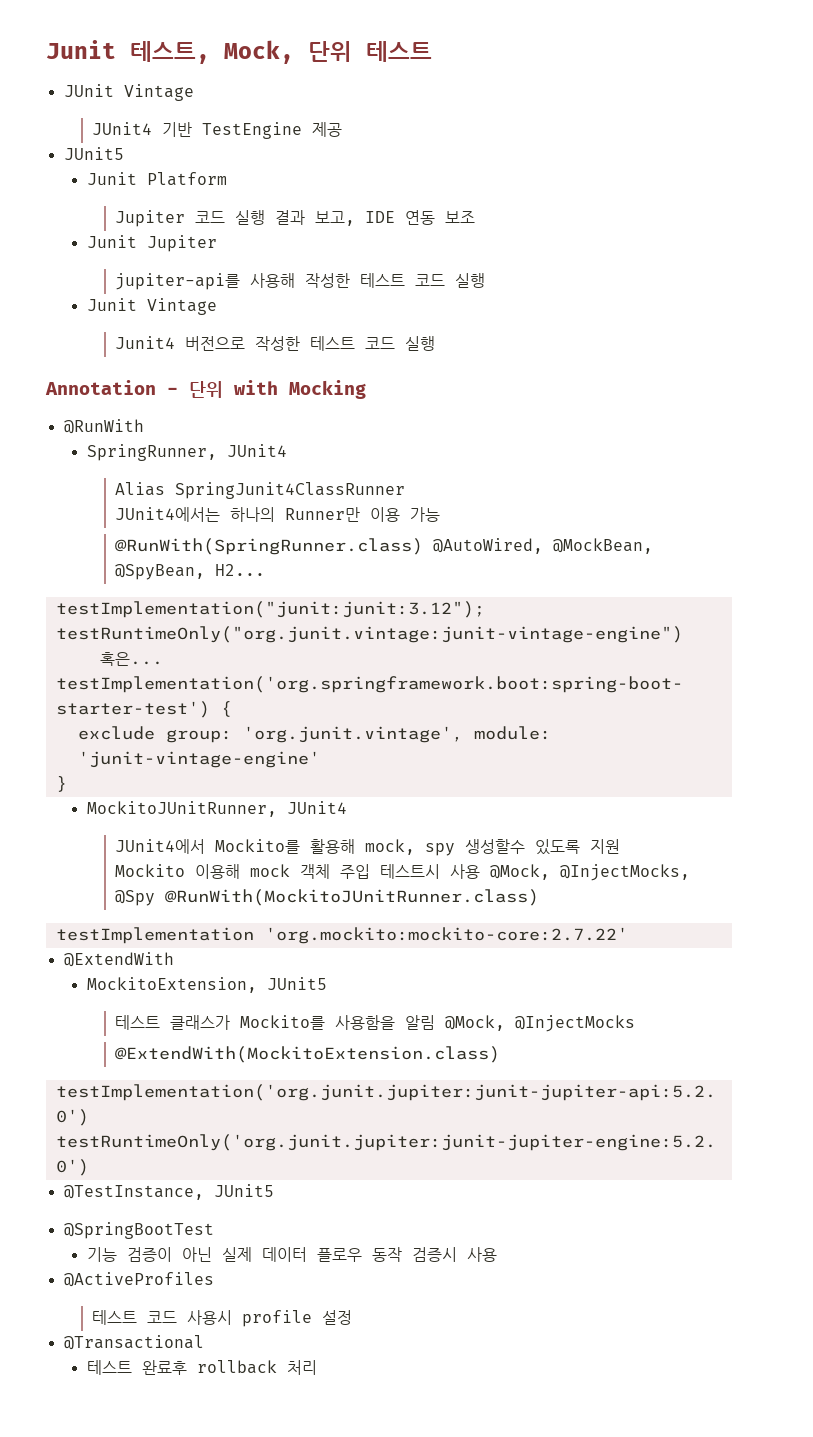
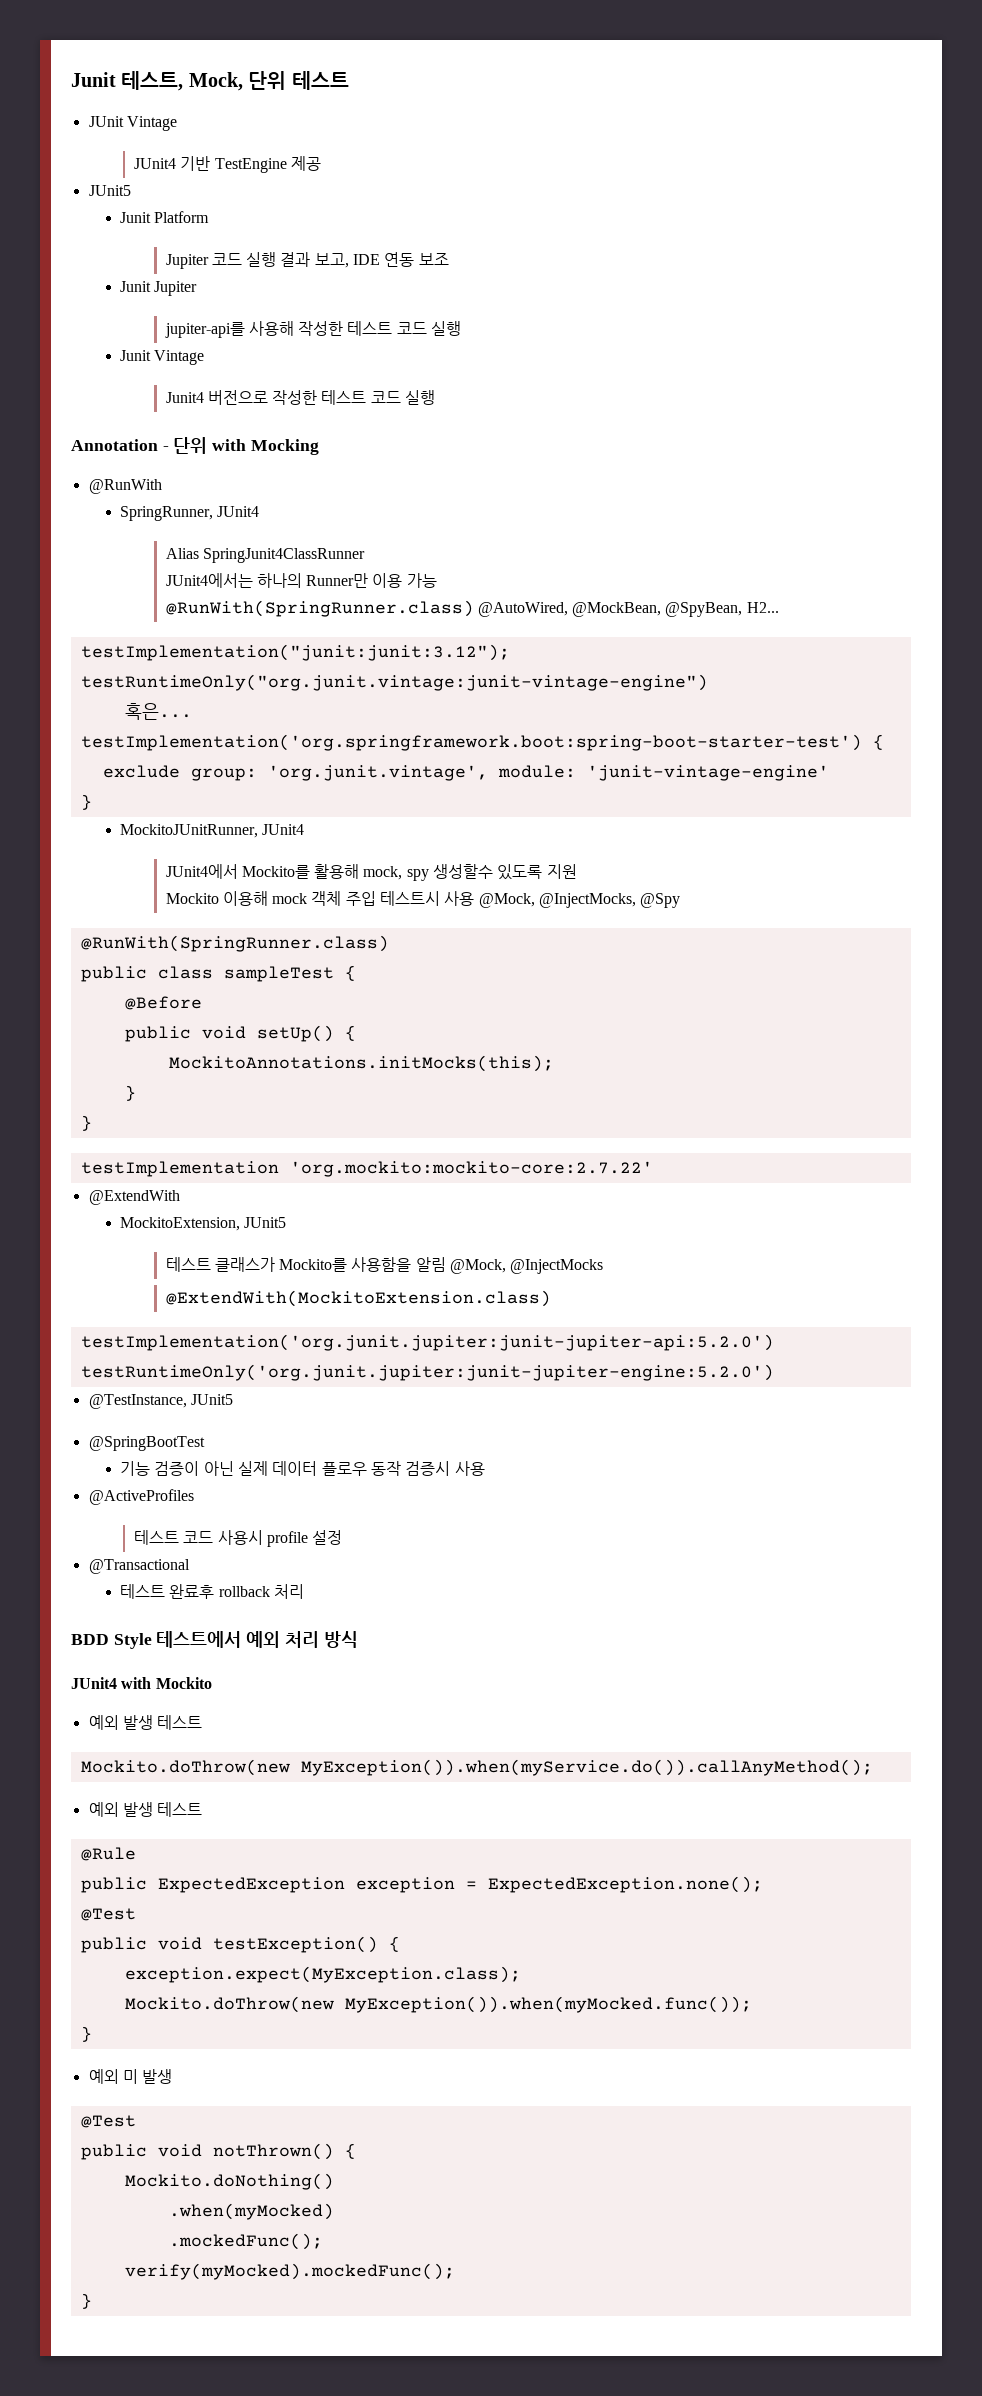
- Mockito 이용해 mock 객체 주입 테스트시 사용 @Mock, @InjectMocks, @Spy @RunWith(MockitoJUnitRunner.class)
+ Mockito 이용해 mock 객체 주입 테스트시 사용 @Mock, @InjectMocks, @Spy
+ @RunWith(SpringRunner.class)
+ public class sampleTest {
+ @Before
+ public void setUp() {
+ MockitoAnnotations.initMocks(this);
+ }
+ }
+ BDD Style 테스트에서 예외 처리 방식
+ JUnit4 with Mockito
+ 예외 발생 테스트
+ Mockito.doThrow(new MyException()).when(myService.do()).callAnyMethod();
+ 예외 발생 테스트
+ @Rule
+ public ExpectedException exception = ExpectedException.none();
+ @Test
+ public void testException() {
+ exception.expect(MyException.class);
+ Mockito.doThrow(new MyException()).when(myMocked.func());
+ }
+ 예외 미 발생
+ @Test
+ public void notThrown() {
+ Mockito.doNothing()
+ .when(myMocked)
+ .mockedFunc();
+ verify(myMocked).mockedFunc();
+ }

